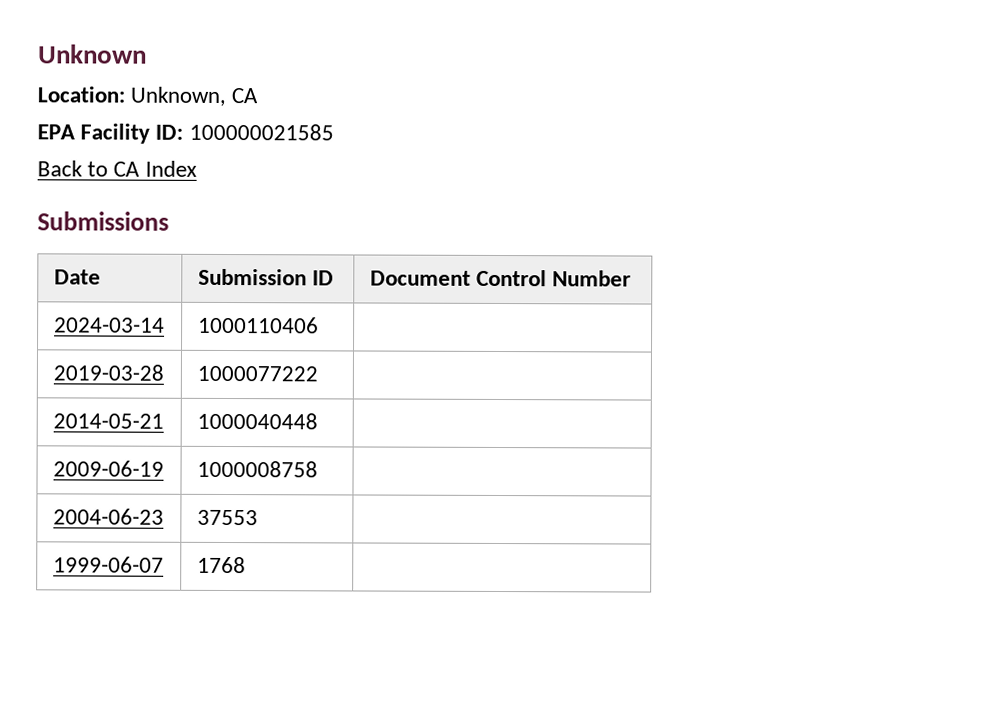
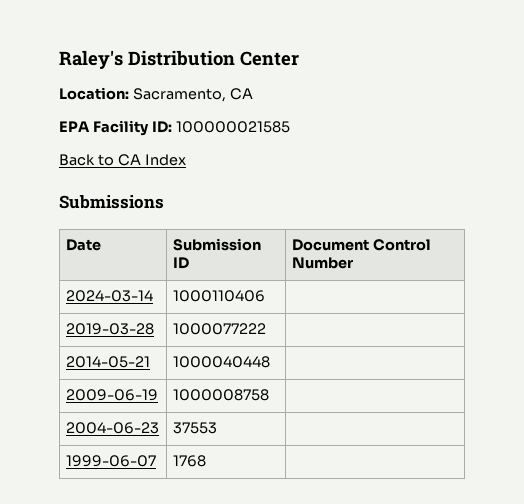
- Unknown
+ Raley's Distribution Center
- Location: Unknown, CA
+ Location: Sacramento, CA

